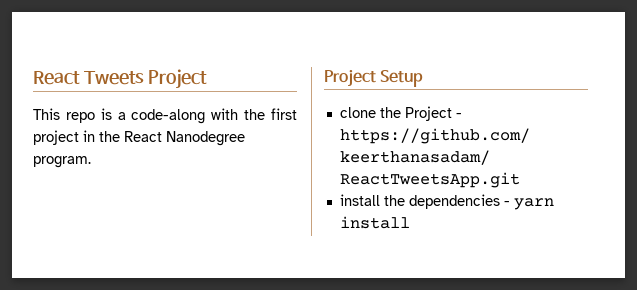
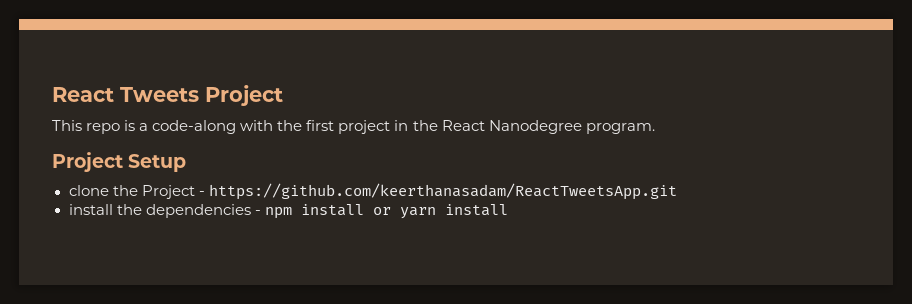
- install the dependencies - yarn install
+ install the dependencies - npm install or yarn install

